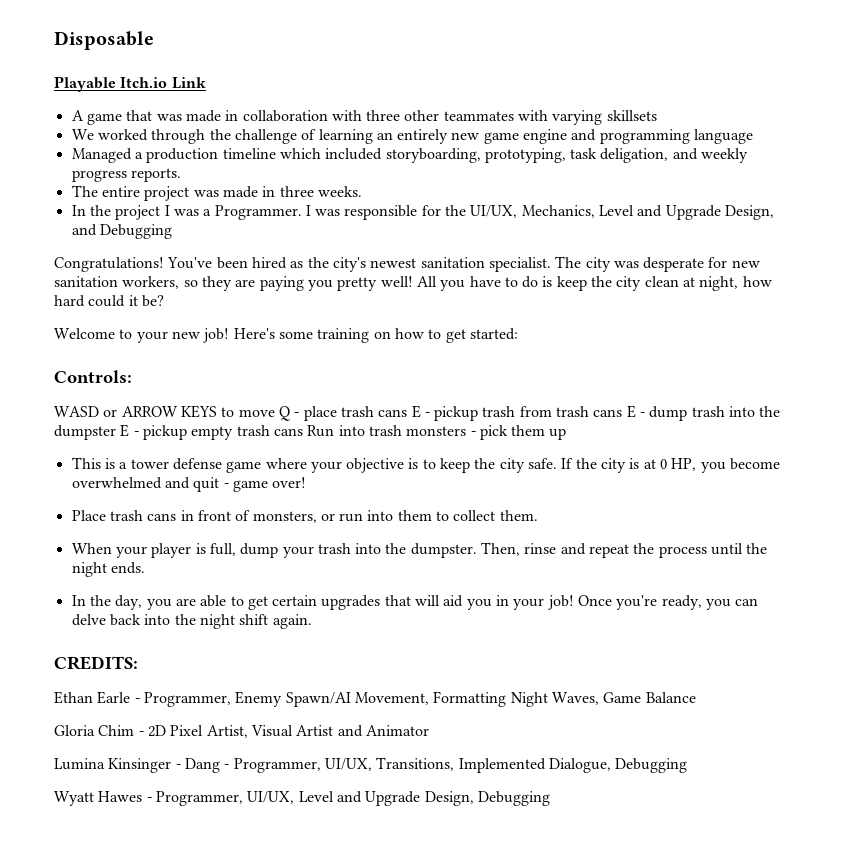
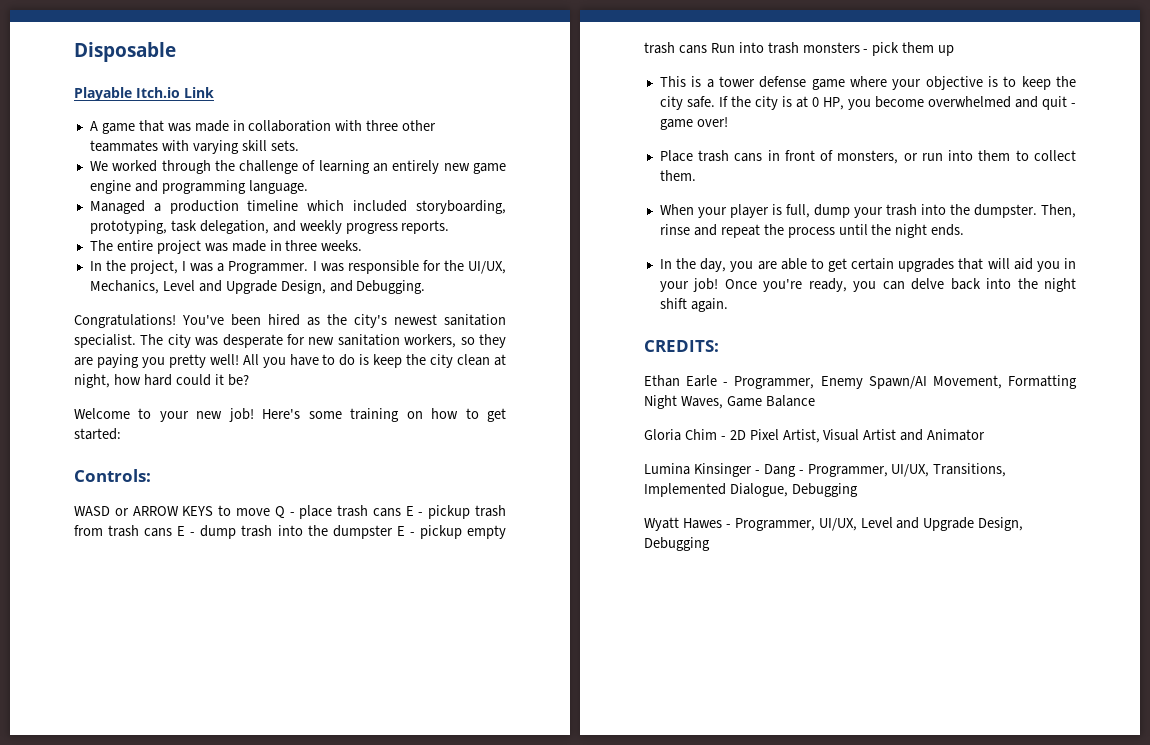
- A game that was made in collaboration with three other teammates with varying skillsets
+ A game that was made in collaboration with three other teammates with varying skill sets.
- We worked through the challenge of learning an entirely new game engine and programming language
+ We worked through the challenge of learning an entirely new game engine and programming language.
- Managed a production timeline which included storyboarding, prototyping, task deligation, and weekly progress reports.
+ Managed a production timeline which included storyboarding, prototyping, task delegation, and weekly progress reports.
- In the project I was a Programmer.
+ In the project, I was a Programmer.
- I was responsible for the UI/UX, Mechanics, Level and Upgrade Design, and Debugging
+ I was responsible for the UI/UX, Mechanics, Level and Upgrade Design, and Debugging.

